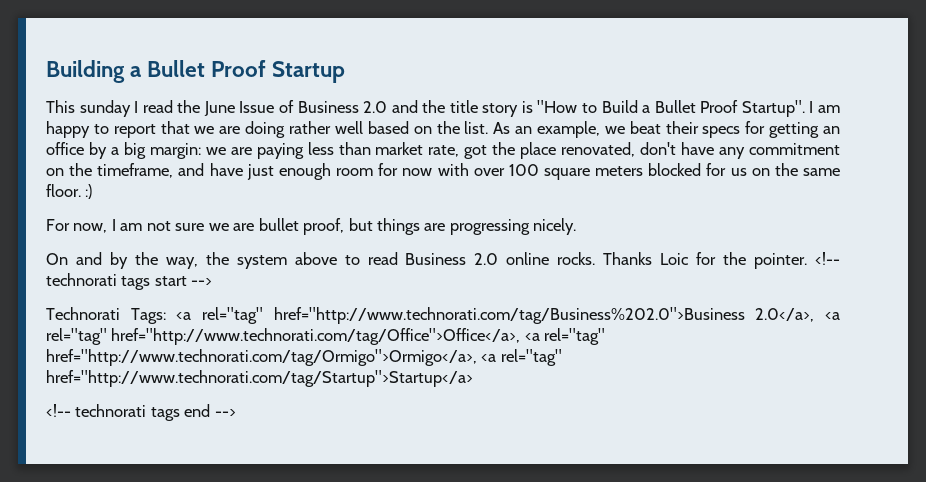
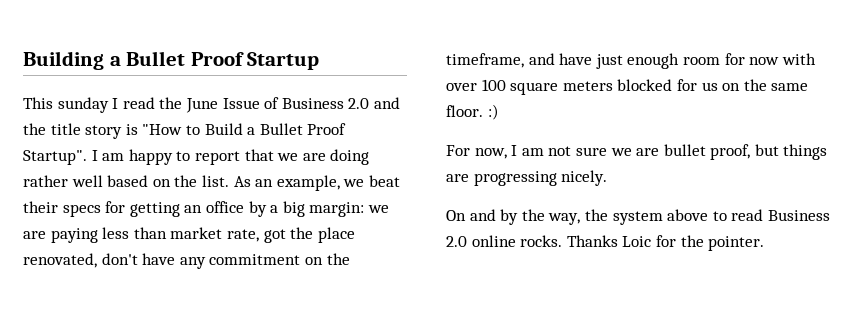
- <!-- technorati tags start -->
- Technorati Tags: <a rel="tag" href="http://www.technorati.com/tag/Business%202.0">Business 2.0</a>, <a rel="tag" href="http://www.technorati.com/tag/Office">Office</a>, <a rel="tag" href="http://www.technorati.com/tag/Ormigo">Ormigo</a>, <a rel="tag" href="http://www.technorati.com/tag/Startup">Startup</a>
- <!-- technorati tags end -->

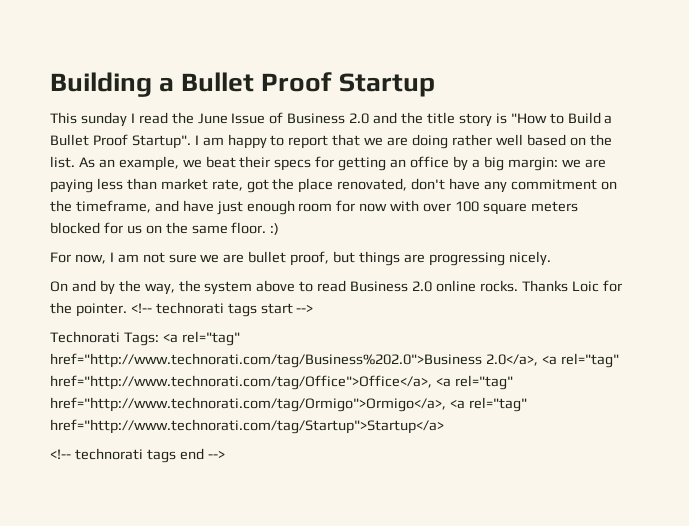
+ <!-- technorati tags start -->
+ Technorati Tags: <a rel="tag" href="http://www.technorati.com/tag/Business%202.0">Business 2.0</a>, <a rel="tag" href="http://www.technorati.com/tag/Office">Office</a>, <a rel="tag" href="http://www.technorati.com/tag/Ormigo">Ormigo</a>, <a rel="tag" href="http://www.technorati.com/tag/Startup">Startup</a>
+ <!-- technorati tags end -->

